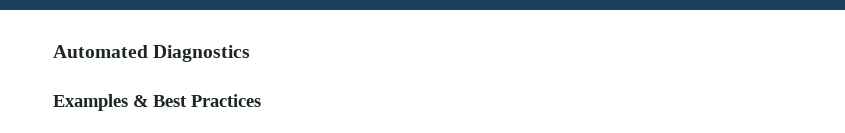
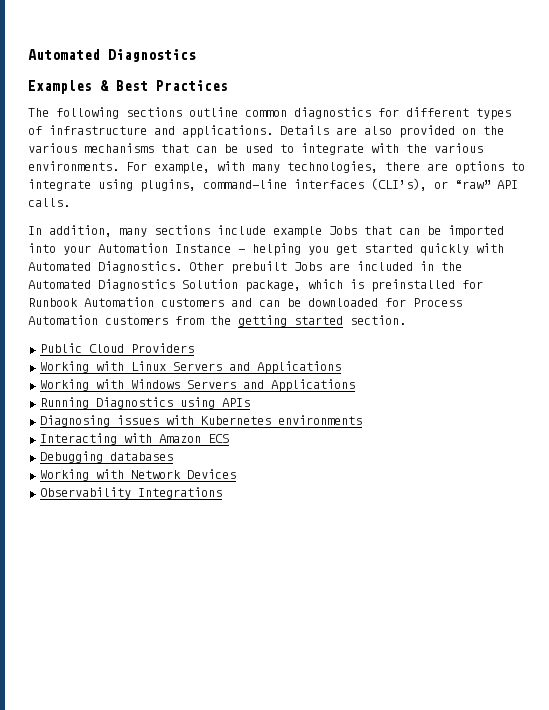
+ The following sections outline common diagnostics for different types of infrastructure and applications. Details are also provided on the various mechanisms that can be used to integrate with the various environments. For example, with many technologies, there are options to integrate using plugins, command-line interfaces (CLI’s), or “raw” API calls.
+ In addition, many sections include example Jobs that can be imported into your Automation Instance - helping you get started quickly with Automated Diagnostics. Other prebuilt Jobs are included in the Automated Diagnostics Solution package, which is preinstalled for Runbook Automation customers and can be downloaded for Process Automation customers from the getting started section.
+ Public Cloud Providers
+ Working with Linux Servers and Applications
+ Working with Windows Servers and Applications
+ Running Diagnostics using APIs
+ Diagnosing issues with Kubernetes environments
+ Interacting with Amazon ECS
+ Debugging databases
+ Working with Network Devices
+ Observability Integrations

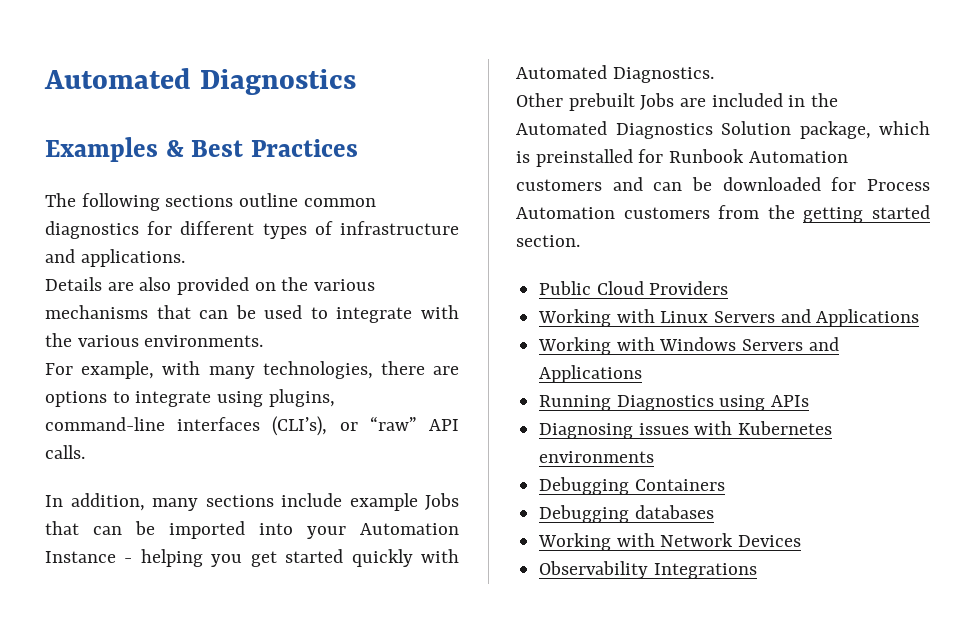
- The following sections outline common diagnostics for different types of infrastructure and applications. Details are also provided on the various mechanisms that can be used to integrate with the various environments. For example, with many technologies, there are options to integrate using plugins, command-line interfaces (CLI’s), or “raw” API calls.
+ The following sections outline common diagnostics for different types of infrastructure and applications.
+ Details are also provided on the various mechanisms that can be used to integrate with the various environments.
+ For example, with many technologies, there are options to integrate using plugins, command-line interfaces (CLI’s), or “raw” API calls.
- In addition, many sections include example Jobs that can be imported into your Automation Instance - helping you get started quickly with Automated Diagnostics. Other prebuilt Jobs are included in the Automated Diagnostics Solution package, which is preinstalled for Runbook Automation customers and can be downloaded for Process Automation customers from the getting started section.
+ In addition, many sections include example Jobs that can be imported into your Automation Instance - helping you get started quickly with Automated Diagnostics.
+ Other prebuilt Jobs are included in the Automated Diagnostics Solution package, which is preinstalled for Runbook Automation customers and can be downloaded for Process Automation customers from the getting started section.
- Interacting with Amazon ECS
+ Debugging Containers

